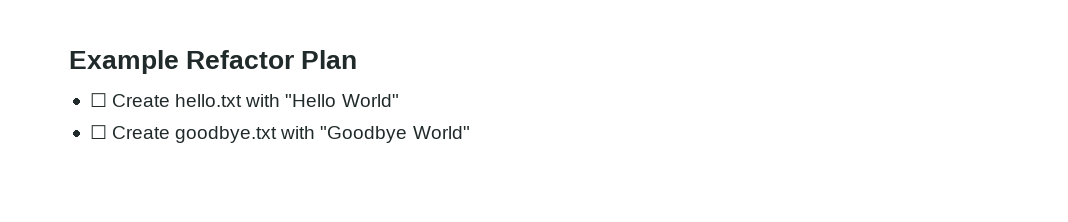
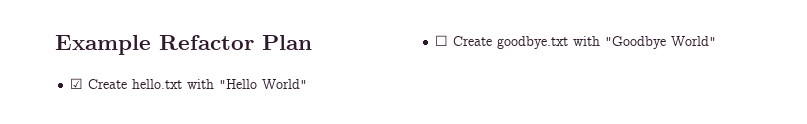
- ☐ Create hello.txt with "Hello World"
+ ☑ Create hello.txt with "Hello World"

